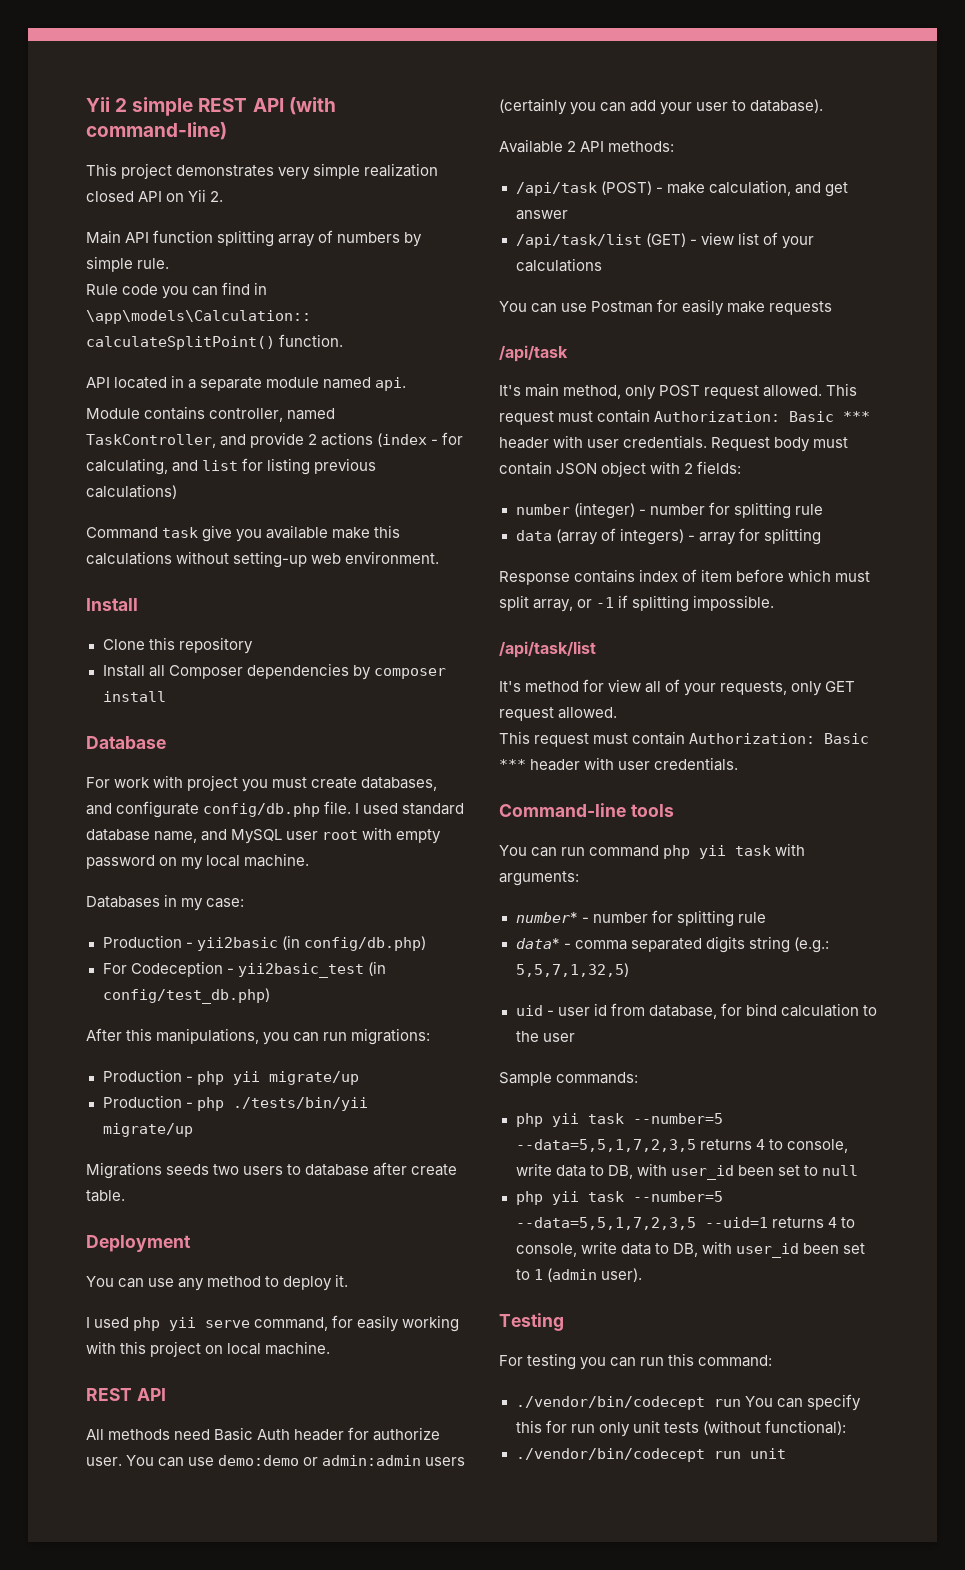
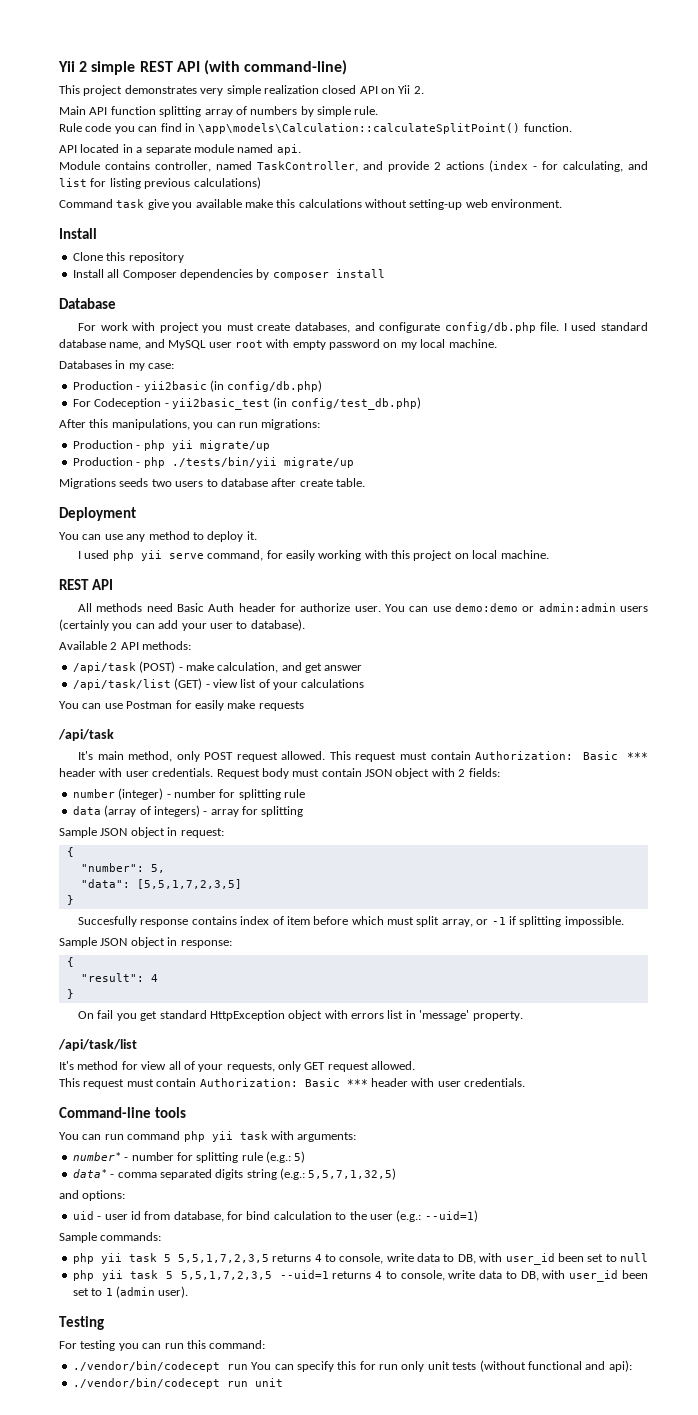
- Response contains index of item before which must split array, or -1 if splitting impossible.
+ Sample JSON object in request:
+ {
+ "number": 5,
+ "data": [5,5,1,7,2,3,5]
+ }
+ Succesfully response contains index of item before which must split array, or -1 if splitting impossible.
+ Sample JSON object in response:
+ {
+ "result": 4
+ }
+ On fail you get standard HttpException object with errors list in 'message' property.
- number* - number for splitting rule
+ number* - number for splitting rule (e.g.: 5)
+ and options:
- uid - user id from database, for bind calculation to the user
+ uid - user id from database, for bind calculation to the user (e.g.: --uid=1)
- php yii task --number=5 --data=5,5,1,7,2,3,5 returns 4 to console, write data to DB, with user_id been set to null
+ php yii task 5 5,5,1,7,2,3,5 returns 4 to console, write data to DB, with user_id been set to null
- php yii task --number=5 --data=5,5,1,7,2,3,5 --uid=1 returns 4 to console, write data to DB, with user_id been set to 1 (admin user).
+ php yii task 5 5,5,1,7,2,3,5 --uid=1 returns 4 to console, write data to DB, with user_id been set to 1 (admin user).
- ./vendor/bin/codecept run You can specify this for run only unit tests (without functional):
+ ./vendor/bin/codecept run You can specify this for run only unit tests (without functional and api):

